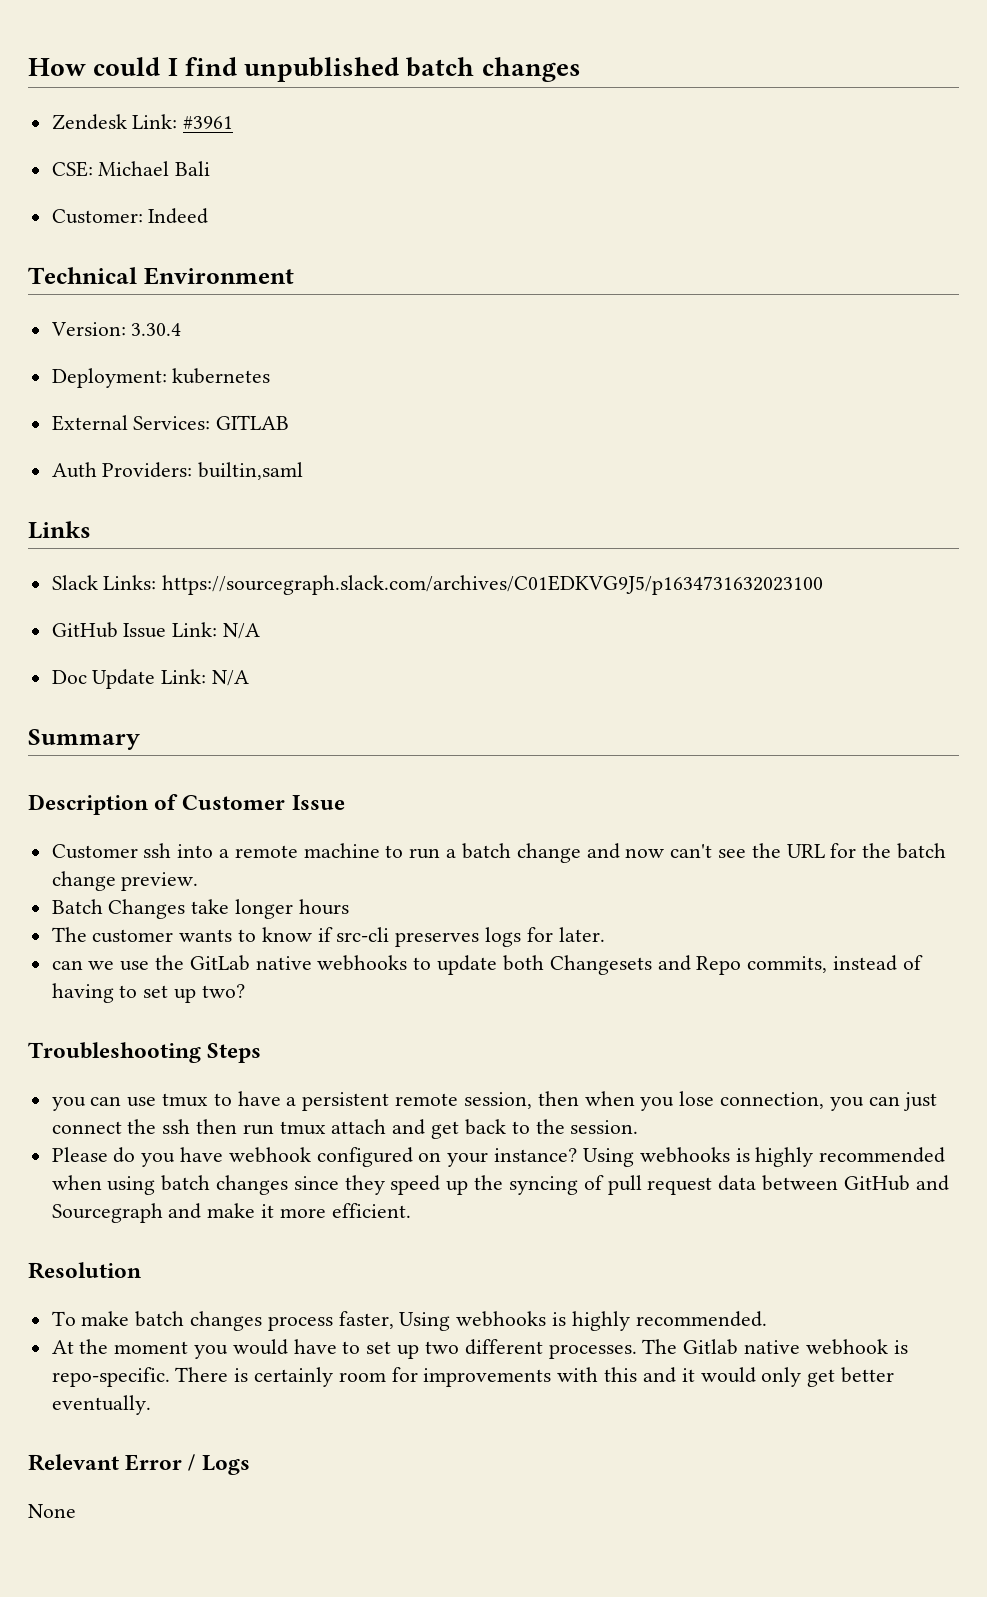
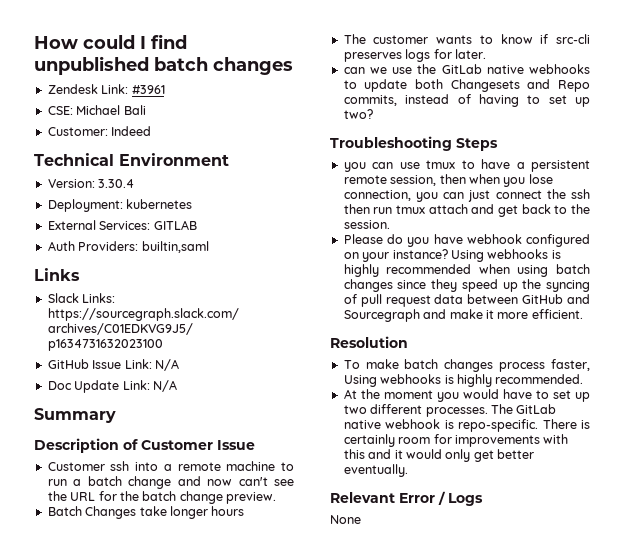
- The Gitlab native webhook is repo-specific.
+ The GitLab native webhook is repo-specific.

